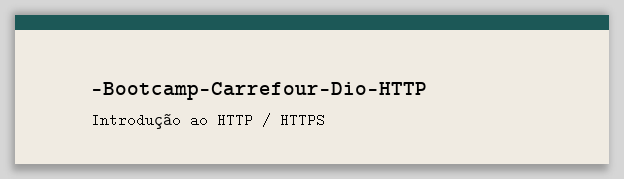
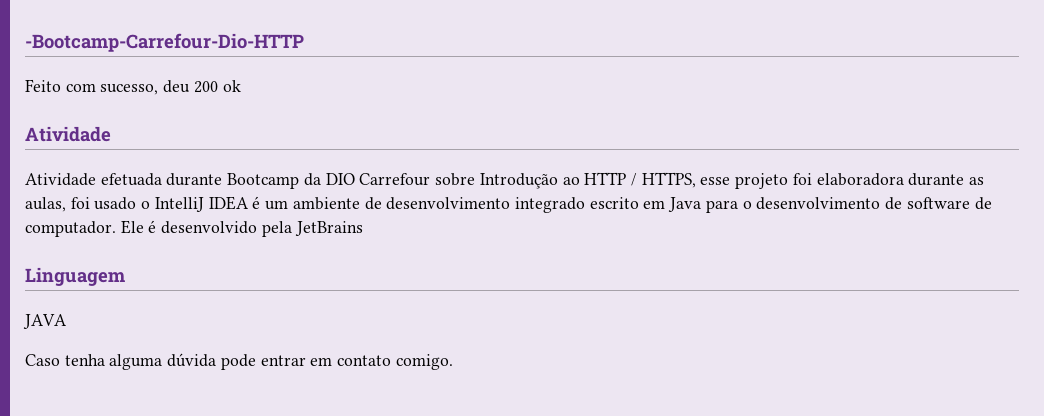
- Introdução ao HTTP / HTTPS
+ Feito com sucesso, deu 200 ok
+ Atividade
+ Atividade efetuada durante Bootcamp da DIO Carrefour sobre Introdução ao HTTP / HTTPS, esse projeto foi elaboradora durante as aulas, foi usado o IntelliJ IDEA é um ambiente de desenvolvimento integrado escrito em Java para o desenvolvimento de software de computador. Ele é desenvolvido pela JetBrains
+ Linguagem
+ JAVA
+ Caso tenha alguma dúvida pode entrar em contato comigo.

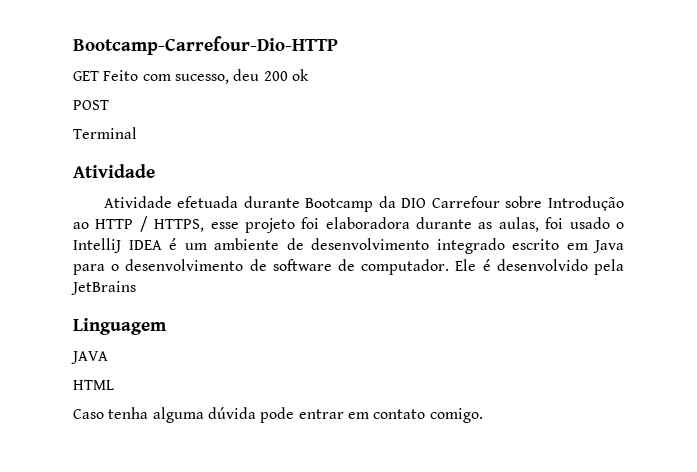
- -Bootcamp-Carrefour-Dio-HTTP
- Feito com sucesso, deu 200 ok
+ Bootcamp-Carrefour-Dio-HTTP
+ GET Feito com sucesso, deu 200 ok
+ POST
+ Terminal
+ HTML

